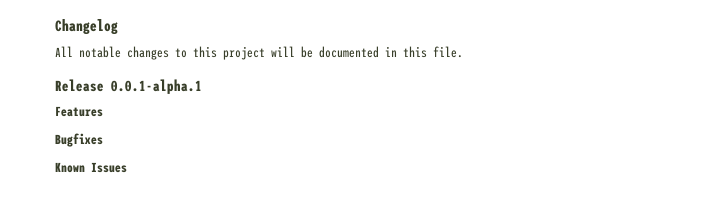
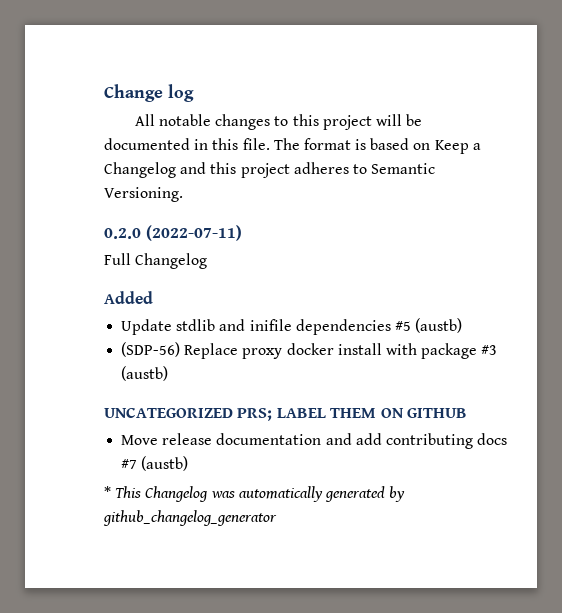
- Changelog
+ Change log
- All notable changes to this project will be documented in this file.
- Release 0.0.1-alpha.1
- Features
- Bugfixes
- Known Issues
+ All notable changes to this project will be documented in this file. The format is based on Keep a Changelog and this project adheres to Semantic Versioning.
+ 0.2.0 (2022-07-11)
+ Full Changelog
+ Added
+ Update stdlib and inifile dependencies #5 (austb)
+ (SDP-56) Replace proxy docker install with package #3 (austb)
+ UNCATEGORIZED PRS; LABEL THEM ON GITHUB
+ Move release documentation and add contributing docs #7 (austb)
+ * This Changelog was automatically generated by github_changelog_generator

